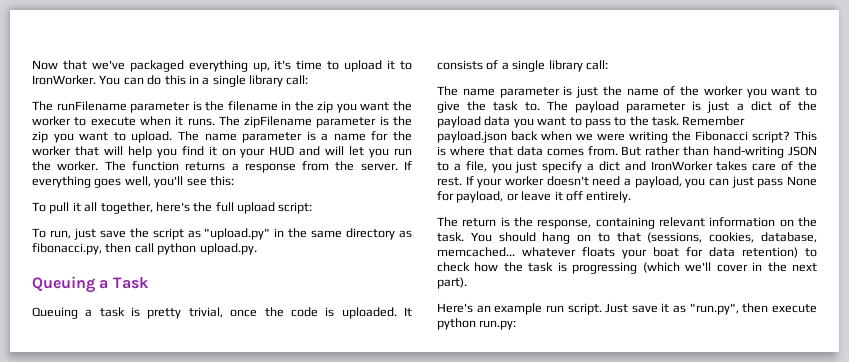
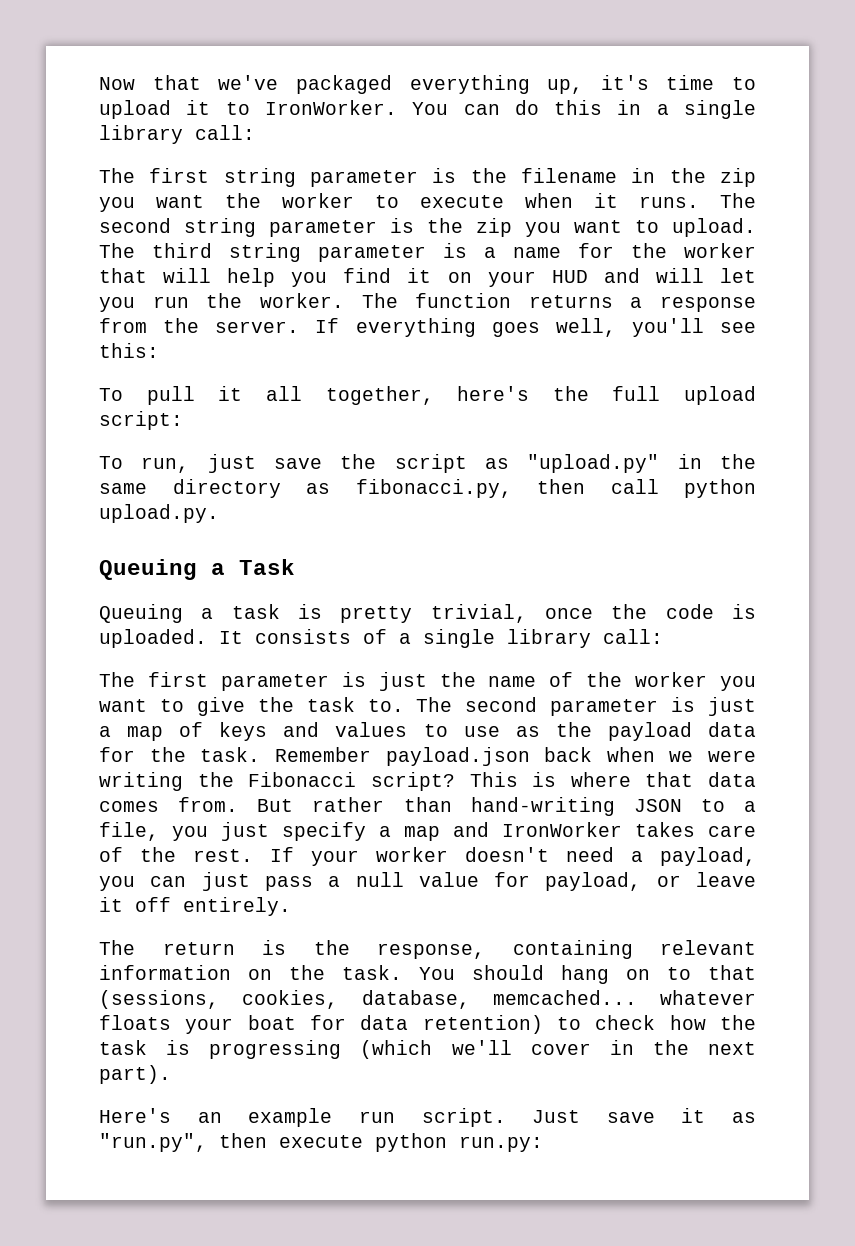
- The runFilename parameter is the filename in the zip you want the worker to execute when it runs.
+ The first string parameter is the filename in the zip you want the worker to execute when it runs.
- The zipFilename parameter is the zip you want to upload.
+ The second string parameter is the zip you want to upload.
- The name parameter is a name for the worker that will help you find it on your HUD and will let you run the worker.
+ The third string parameter is a name for the worker that will help you find it on your HUD and will let you run the worker.
- The name parameter is just the name of the worker you want to give the task to.
+ The first parameter is just the name of the worker you want to give the task to.
- The payload parameter is just a dict of the payload data you want to pass to the task.
+ The second parameter is just a map of keys and values to use as the payload data for the task.
- But rather than hand-writing JSON to a file, you just specify a dict and IronWorker takes care of the rest.
+ But rather than hand-writing JSON to a file, you just specify a map and IronWorker takes care of the rest.
- If your worker doesn't need a payload, you can just pass None for payload, or leave it off entirely.
+ If your worker doesn't need a payload, you can just pass a null value for payload, or leave it off entirely.

